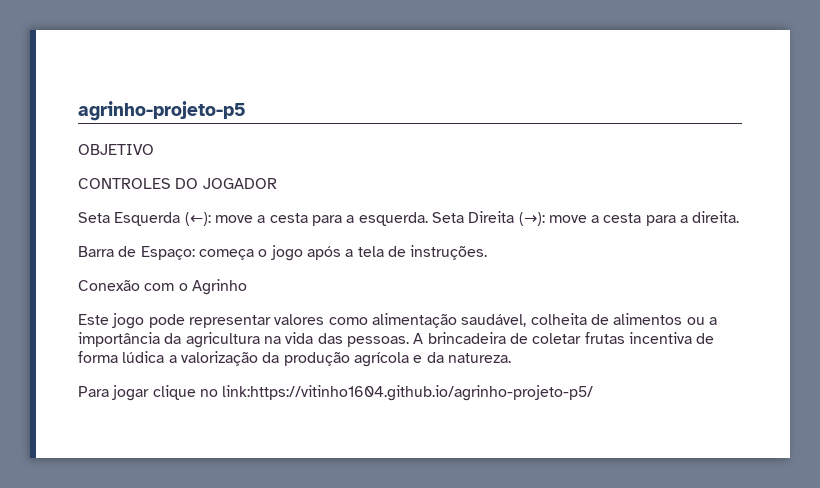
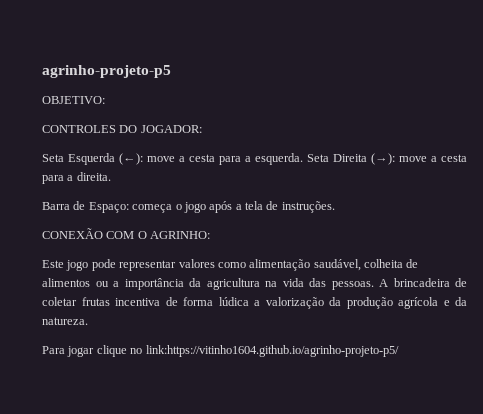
- OBJETIVO
+ OBJETIVO:
- CONTROLES DO JOGADOR
+ CONTROLES DO JOGADOR:
- Conexão com o Agrinho
+ CONEXÃO COM O AGRINHO:

